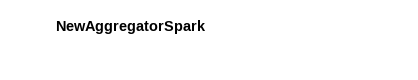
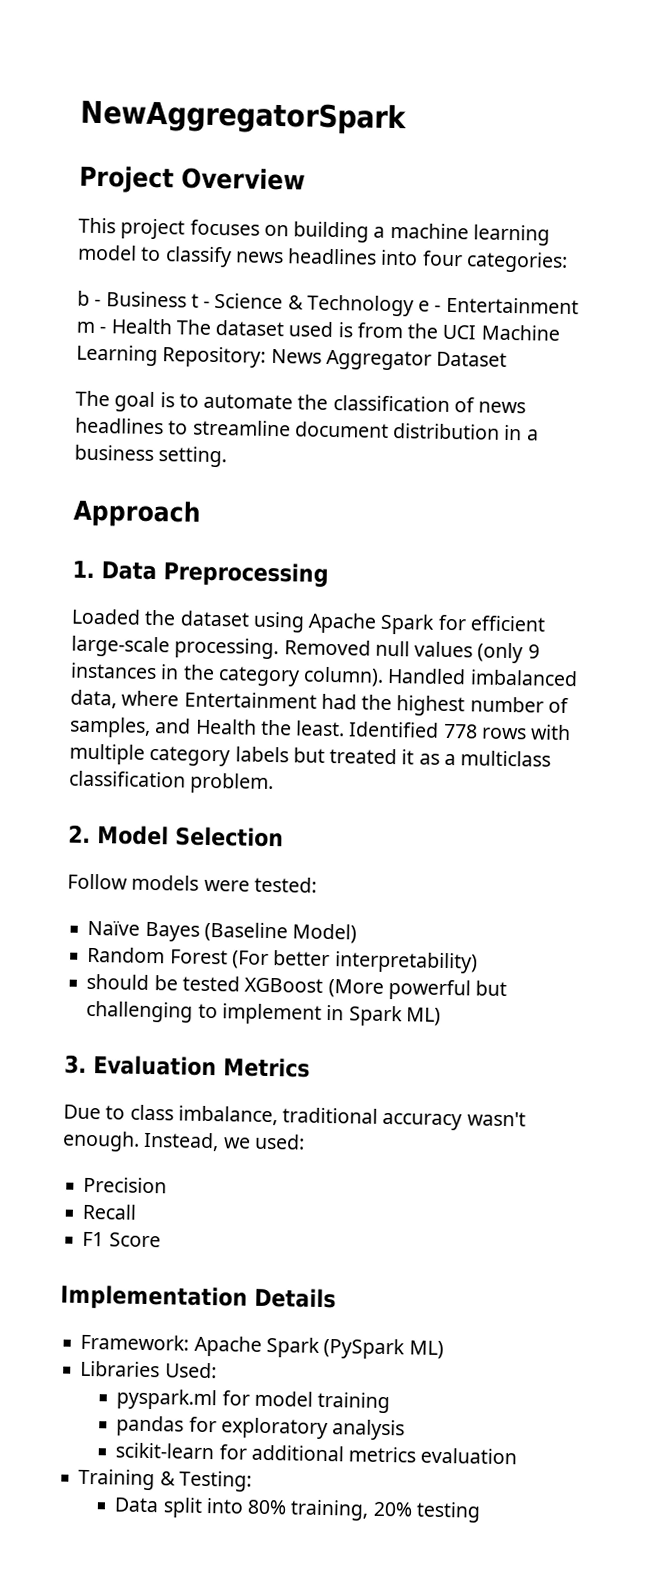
+ Project Overview
+ This project focuses on building a machine learning model to classify news headlines into four categories:
+ b - Business t - Science & Technology e - Entertainment m - Health The dataset used is from the UCI Machine Learning Repository: News Aggregator Dataset
+ The goal is to automate the classification of news headlines to streamline document distribution in a business setting.
+ Approach
+ 1. Data Preprocessing
+ Loaded the dataset using Apache Spark for efficient large-scale processing. Removed null values (only 9 instances in the category column). Handled imbalanced data, where Entertainment had the highest number of samples, and Health the least. Identified 778 rows with multiple category labels but treated it as a multiclass classification problem.
+ 2. Model Selection
+ Follow models were tested:
+ Naïve Bayes (Baseline Model)
+ Random Forest (For better interpretability)
+ should be tested XGBoost (More powerful but challenging to implement in Spark ML)
+ 3. Evaluation Metrics
+ Due to class imbalance, traditional accuracy wasn't enough. Instead, we used:
+ Precision
+ Recall
+ F1 Score
+ Implementation Details
+ Framework: Apache Spark (PySpark ML)
+ Libraries Used:
+ pyspark.ml for model training
+ pandas for exploratory analysis
+ scikit-learn for additional metrics evaluation
+ Training & Testing:
+ Data split into 80% training, 20% testing

